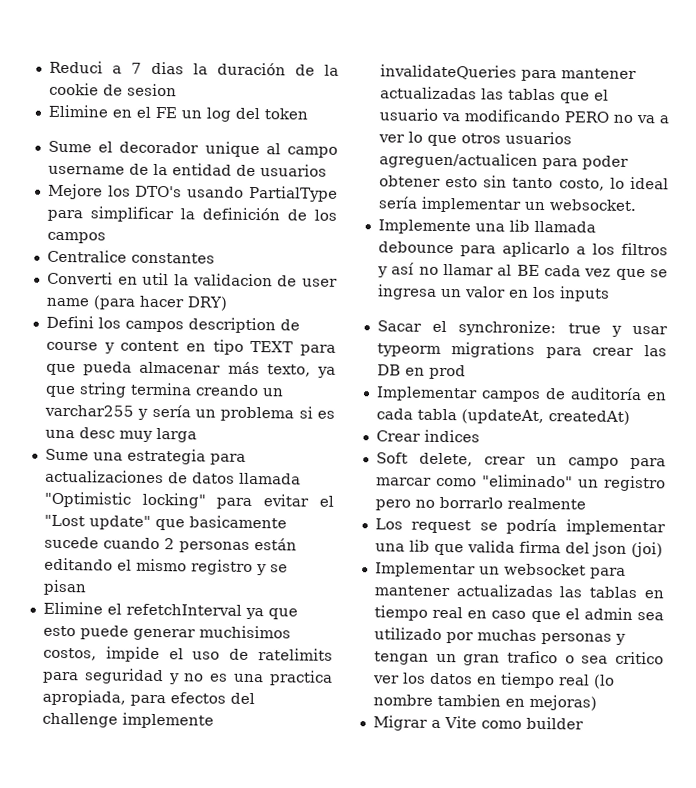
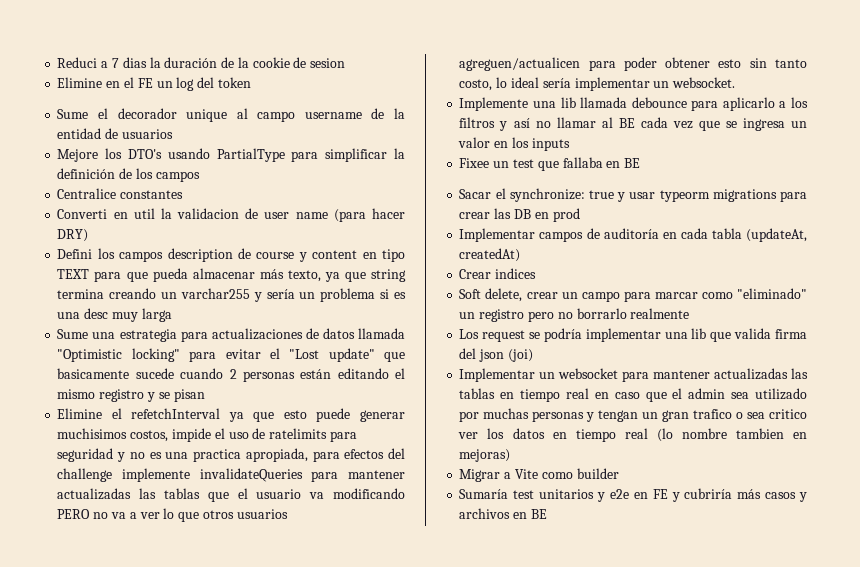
+ Fixee un test que fallaba en BE
+ Sumaría test unitarios y e2e en FE y cubriría más casos y archivos en BE

